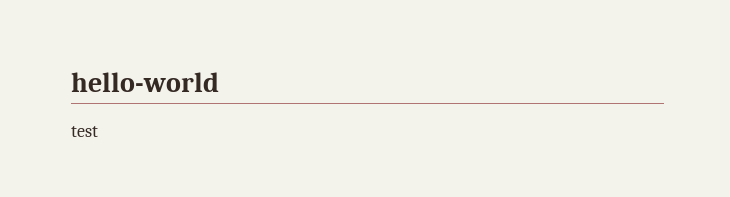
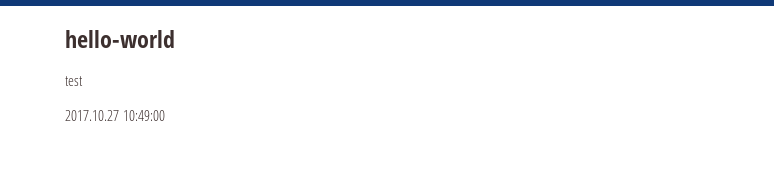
+ 2017.10.27 10:49:00

